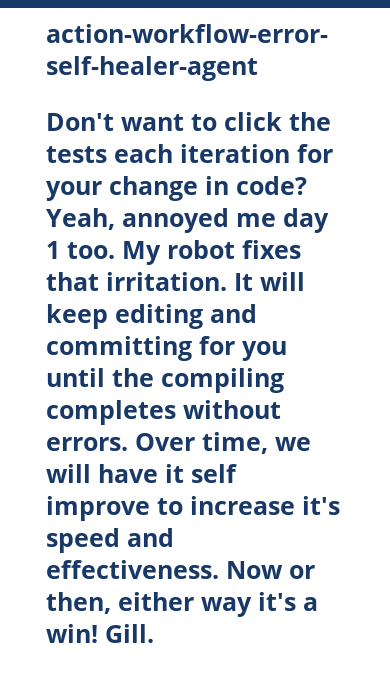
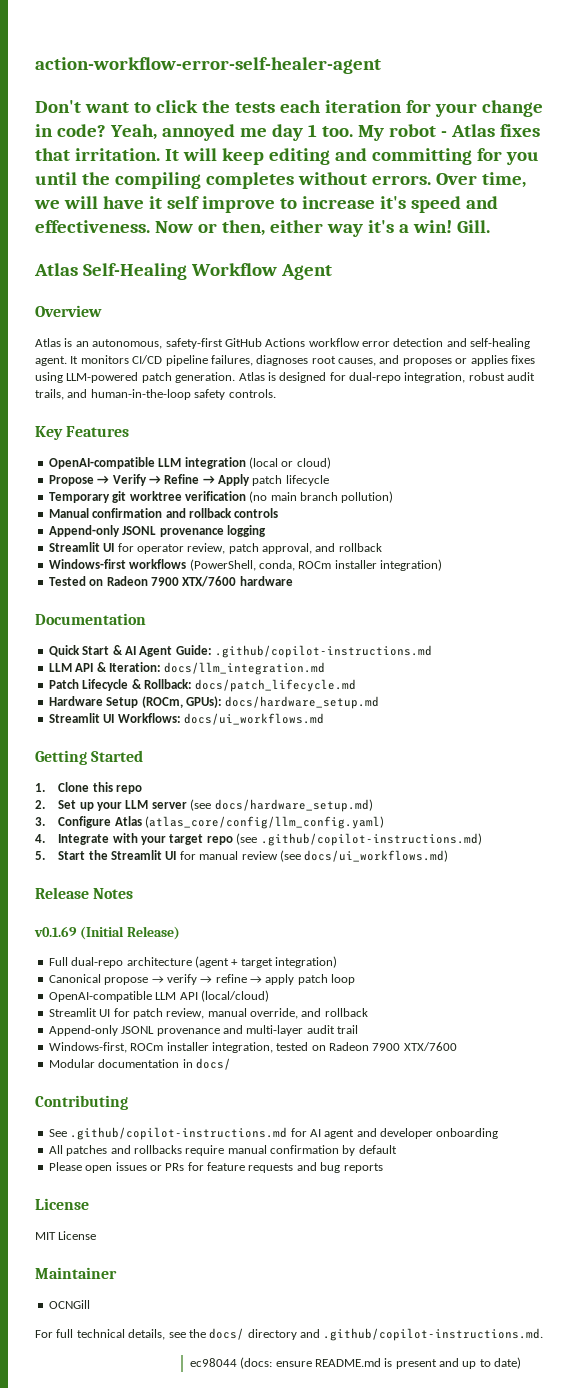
- My robot fixes that irritation.
+ My robot - Atlas fixes that irritation.
+ Atlas Self-Healing Workflow Agent
+ Overview
+ Atlas is an autonomous, safety-first GitHub Actions workflow error detection and self-healing agent. It monitors CI/CD pipeline failures, diagnoses root causes, and proposes or applies fixes using LLM-powered patch generation. Atlas is designed for dual-repo integration, robust audit trails, and human-in-the-loop safety controls.
+ Key Features
+ OpenAI-compatible LLM integration (local or cloud)
+ Propose → Verify → Refine → Apply patch lifecycle
+ Temporary git worktree verification (no main branch pollution)
+ Manual confirmation and rollback controls
+ Append-only JSONL provenance logging
+ Streamlit UI for operator review, patch approval, and rollback
+ Windows-first workflows (PowerShell, conda, ROCm installer integration)
+ Tested on Radeon 7900 XTX/7600 hardware
+ Documentation
+ Quick Start & AI Agent Guide: .github/copilot-instructions.md
+ LLM API & Iteration: docs/llm_integration.md
+ Patch Lifecycle & Rollback: docs/patch_lifecycle.md
+ Hardware Setup (ROCm, GPUs): docs/hardware_setup.md
+ Streamlit UI Workflows: docs/ui_workflows.md
+ Getting Started
+ 1. Clone this repo
+ 2. Set up your LLM server (see docs/hardware_setup.md)
+ 3. Configure Atlas (atlas_core/config/llm_config.yaml)
+ 4. Integrate with your target repo (see .github/copilot-instructions.md)
+ 5. Start the Streamlit UI for manual review (see docs/ui_workflows.md)
+ Release Notes
+ v0.1.69 (Initial Release)
+ Full dual-repo architecture (agent + target integration)
+ Canonical propose → verify → refine → apply patch loop
+ OpenAI-compatible LLM API (local/cloud)
+ Streamlit UI for patch review, manual override, and rollback
+ Append-only JSONL provenance and multi-layer audit trail
+ Windows-first, ROCm installer integration, tested on Radeon 7900 XTX/7600
+ Modular documentation in docs/
+ Contributing
+ See .github/copilot-instructions.md for AI agent and developer onboarding
+ All patches and rollbacks require manual confirmation by default
+ Please open issues or PRs for feature requests and bug reports
+ License
+ MIT License
+ Maintainer
+ OCNGill
+ For full technical details, see the docs/ directory and .github/copilot-instructions.md.
+ ec98044 (docs: ensure README.md is present and up to date)

